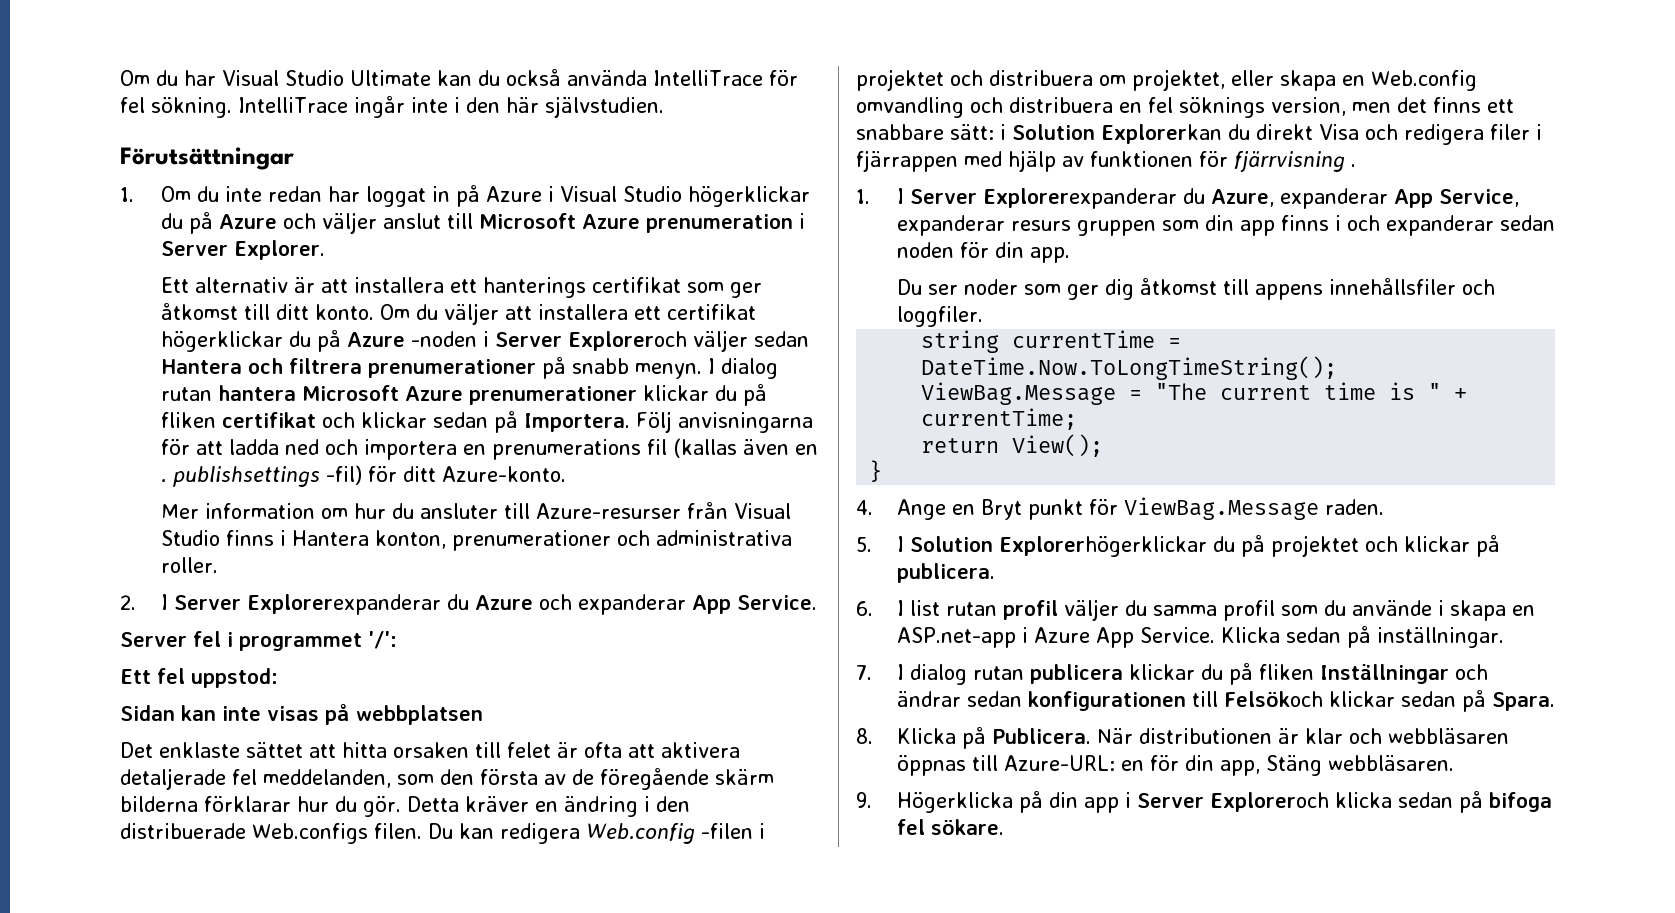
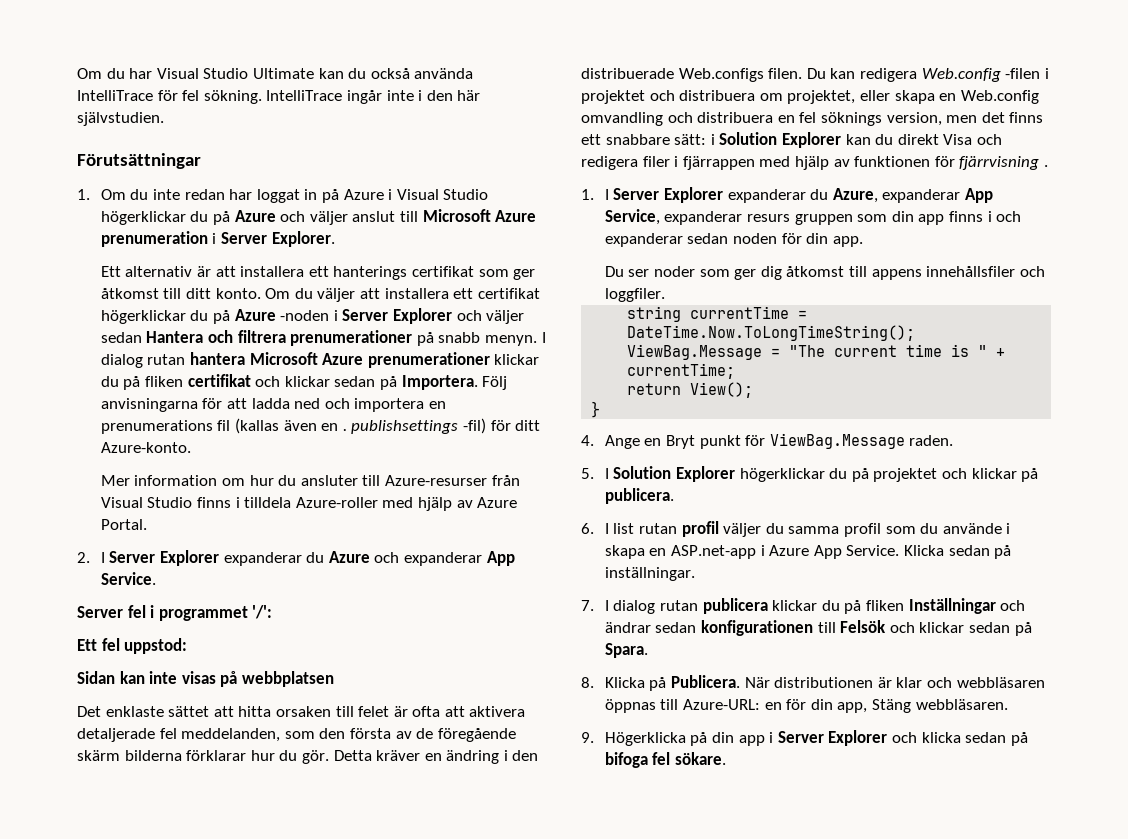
- Om du väljer att installera ett certifikat högerklickar du på Azure -noden i Server Exploreroch väljer sedan Hantera och filtrera prenumerationer på snabb menyn.
+ Om du väljer att installera ett certifikat högerklickar du på Azure -noden i Server Explorer och väljer sedan Hantera och filtrera prenumerationer på snabb menyn.
- Mer information om hur du ansluter till Azure-resurser från Visual Studio finns i Hantera konton, prenumerationer och administrativa roller.
+ Mer information om hur du ansluter till Azure-resurser från Visual Studio finns i tilldela Azure-roller med hjälp av Azure Portal.
- 2. I Server Explorerexpanderar du Azure och expanderar App Service.
+ 2. I Server Explorer expanderar du Azure och expanderar App Service.
- Du kan redigera Web.config -filen i projektet och distribuera om projektet, eller skapa en Web.config omvandling och distribuera en fel söknings version, men det finns ett snabbare sätt: i Solution Explorerkan du direkt Visa och redigera filer i fjärrappen med hjälp av funktionen för fjärrvisning .
+ Du kan redigera Web.config -filen i projektet och distribuera om projektet, eller skapa en Web.config omvandling och distribuera en fel söknings version, men det finns ett snabbare sätt: i Solution Explorer kan du direkt Visa och redigera filer i fjärrappen med hjälp av funktionen för fjärrvisning .
- 1. I Server Explorerexpanderar du Azure, expanderar App Service, expanderar resurs gruppen som din app finns i och expanderar sedan noden för din app.
+ 1. I Server Explorer expanderar du Azure, expanderar App Service, expanderar resurs gruppen som din app finns i och expanderar sedan noden för din app.
- 5. I Solution Explorerhögerklickar du på projektet och klickar på publicera.
+ 5. I Solution Explorer högerklickar du på projektet och klickar på publicera.
- 7. I dialog rutan publicera klickar du på fliken Inställningar och ändrar sedan konfigurationen till Felsökoch klickar sedan på Spara.
+ 7. I dialog rutan publicera klickar du på fliken Inställningar och ändrar sedan konfigurationen till Felsök och klickar sedan på Spara.
- 9. Högerklicka på din app i Server Exploreroch klicka sedan på bifoga fel sökare.
+ 9. Högerklicka på din app i Server Explorer och klicka sedan på bifoga fel sökare.

